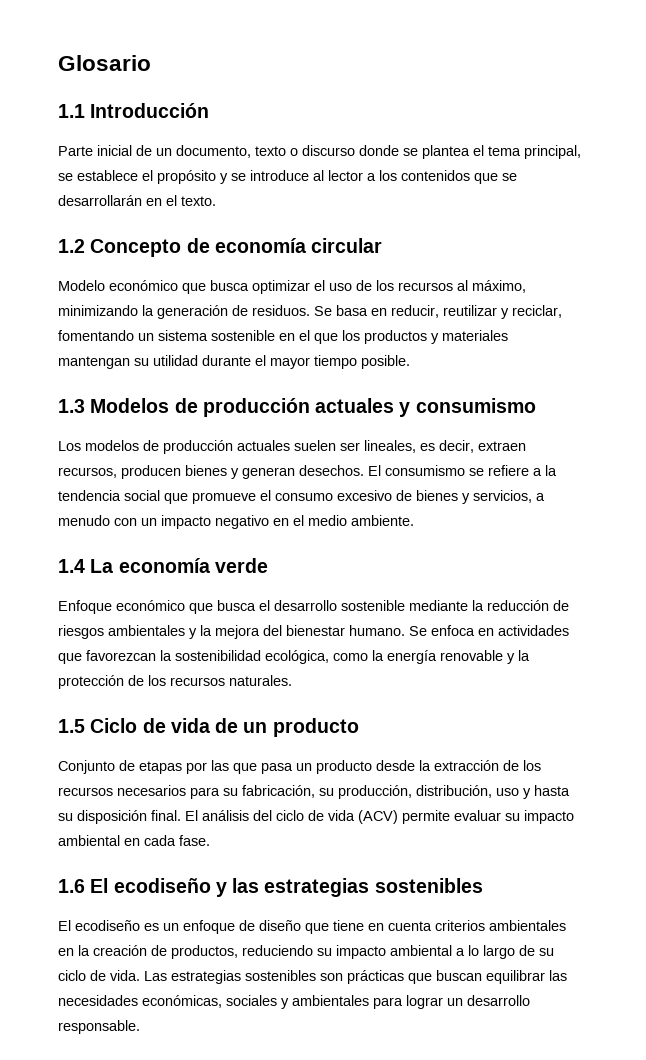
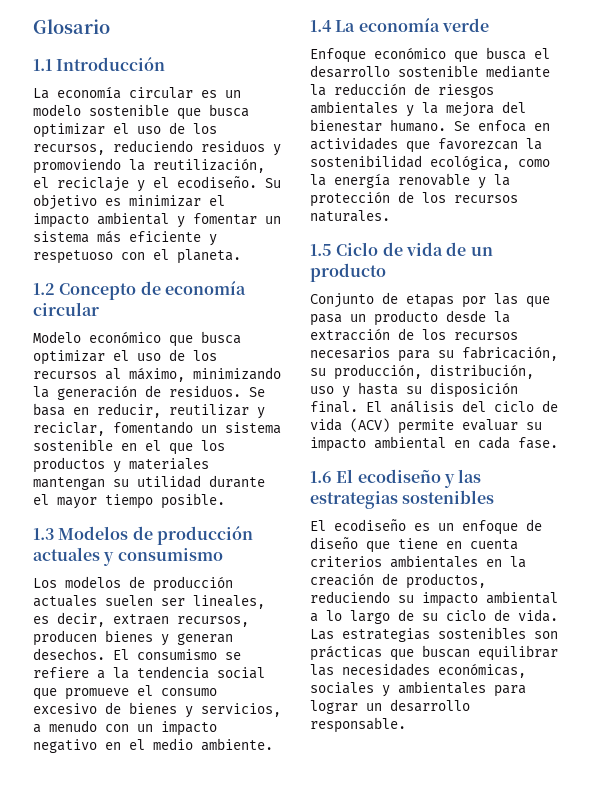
- Parte inicial de un documento, texto o discurso donde se plantea el tema principal, se establece el propósito y se introduce al lector a los contenidos que se desarrollarán en el texto.
+ La economía circular es un modelo sostenible que busca optimizar el uso de los recursos, reduciendo residuos y promoviendo la reutilización, el reciclaje y el ecodiseño. Su objetivo es minimizar el impacto ambiental y fomentar un sistema más eficiente y respetuoso con el planeta.

